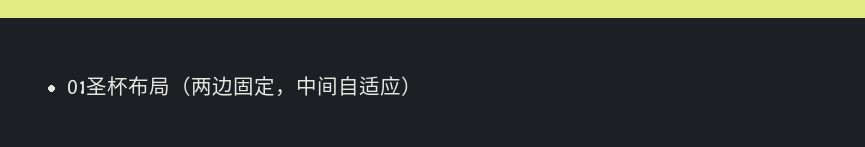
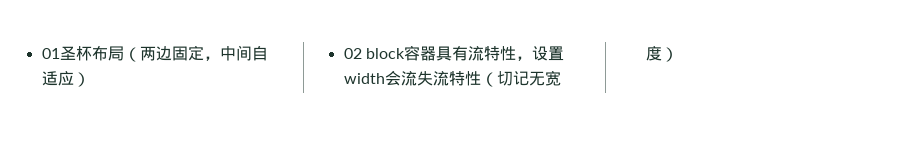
+ 02 block容器具有流特性，设置width会流失流特性（切记无宽度）

